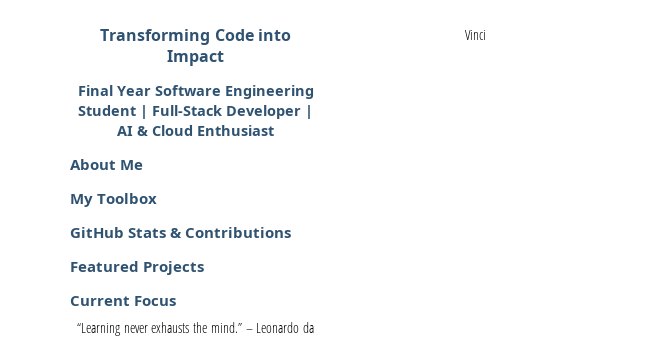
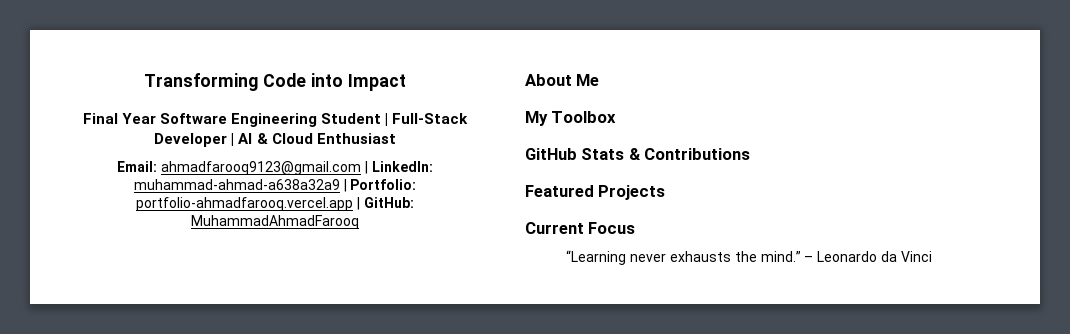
+ Email: ahmadfarooq9123@gmail.com | LinkedIn: muhammad-ahmad-a638a32a9 | Portfolio: portfolio-ahmadfarooq.vercel.app | GitHub: MuhammadAhmadFarooq

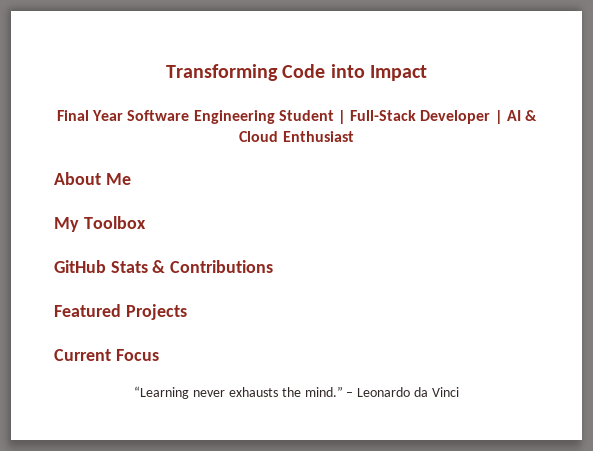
- Email: ahmadfarooq9123@gmail.com | LinkedIn: muhammad-ahmad-a638a32a9 | Portfolio: portfolio-ahmadfarooq.vercel.app | GitHub: MuhammadAhmadFarooq

